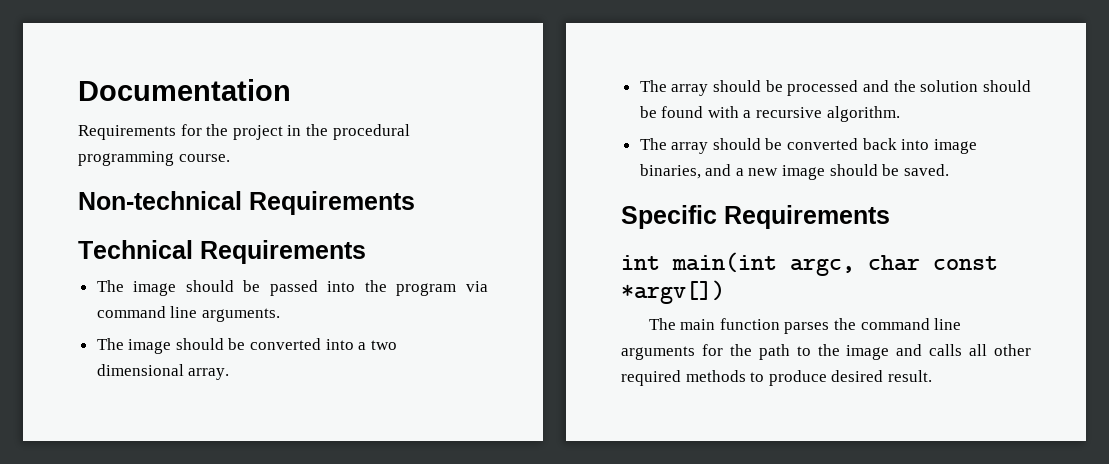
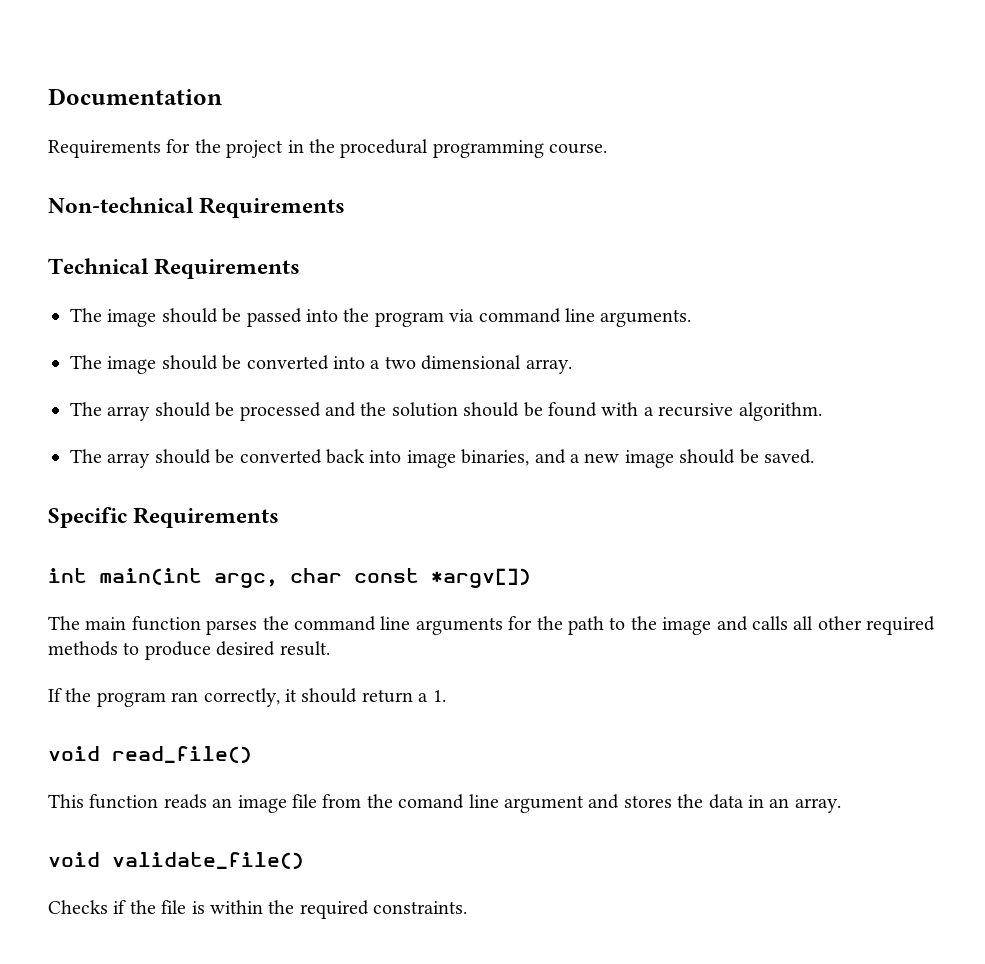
+ If the program ran correctly, it should return a 1.
+ void read_file()
+ This function reads an image file from the comand line argument and stores the data in an array.
+ void validate_file()
+ Checks if the file is within the required constraints.

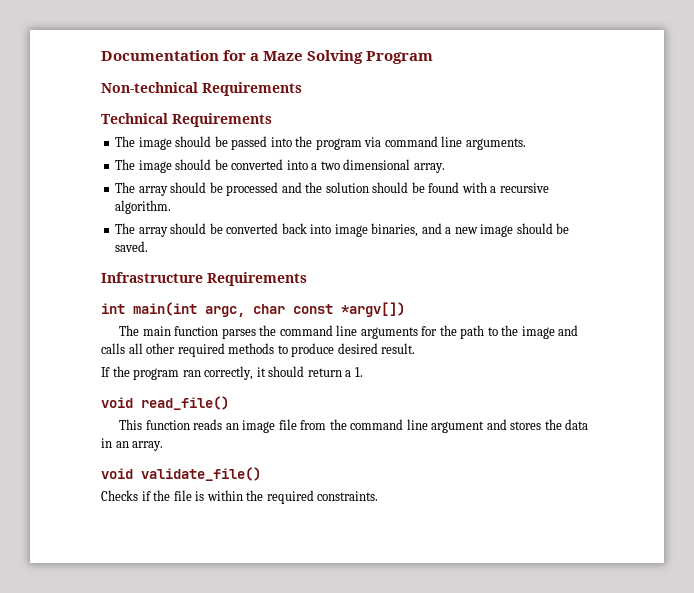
- Documentation
- Requirements for the project in the procedural programming course.
+ Documentation for a Maze Solving Program
- Specific Requirements
+ Infrastructure Requirements
- This function reads an image file from the comand line argument and stores the data in an array.
+ This function reads an image file from the command line argument and stores the data in an array.

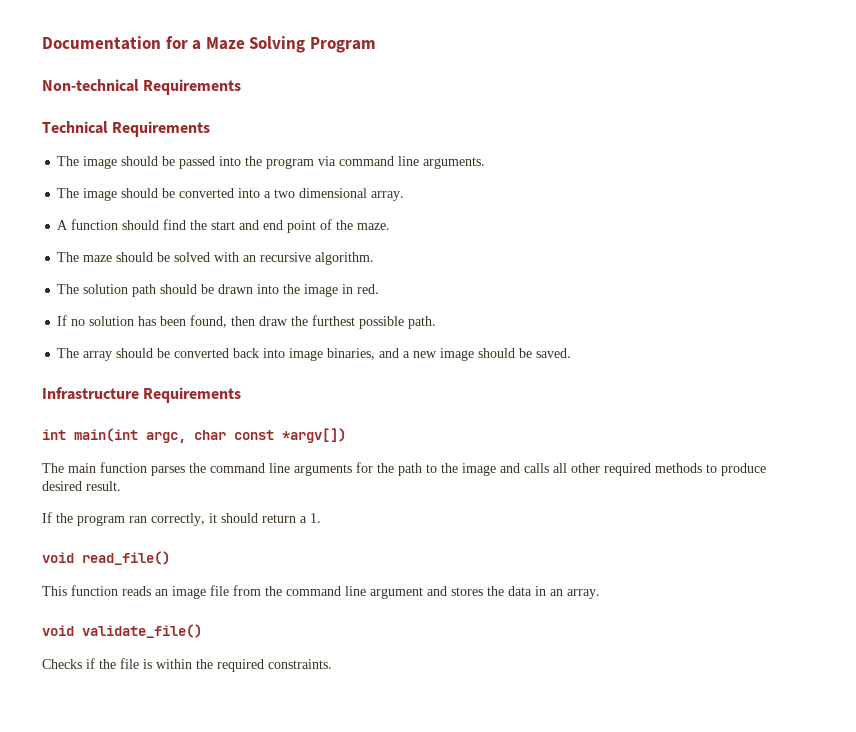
- The array should be processed and the solution should be found with a recursive algorithm.
+ A function should find the start and end point of the maze.
+ The maze should be solved with an recursive algorithm.
+ The solution path should be drawn into the image in red.
+ If no solution has been found, then draw the furthest possible path.

